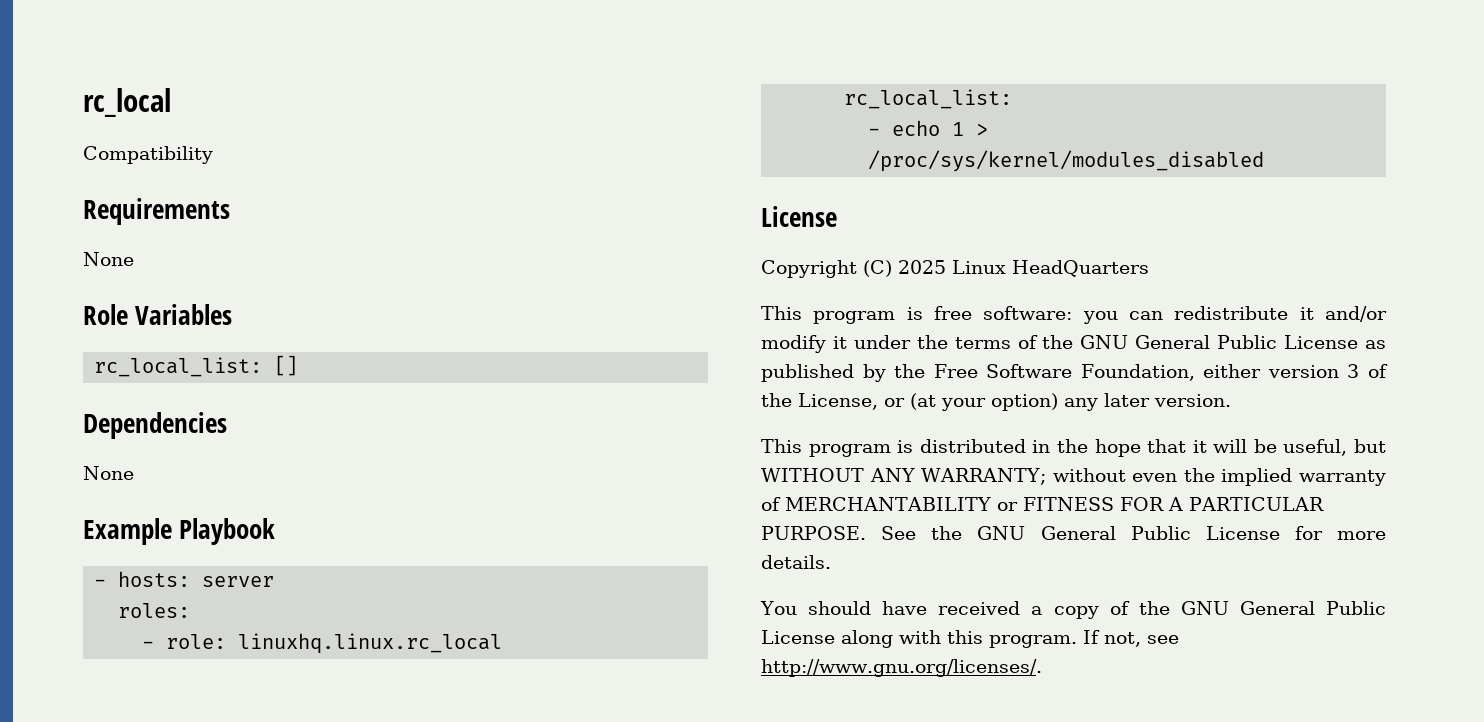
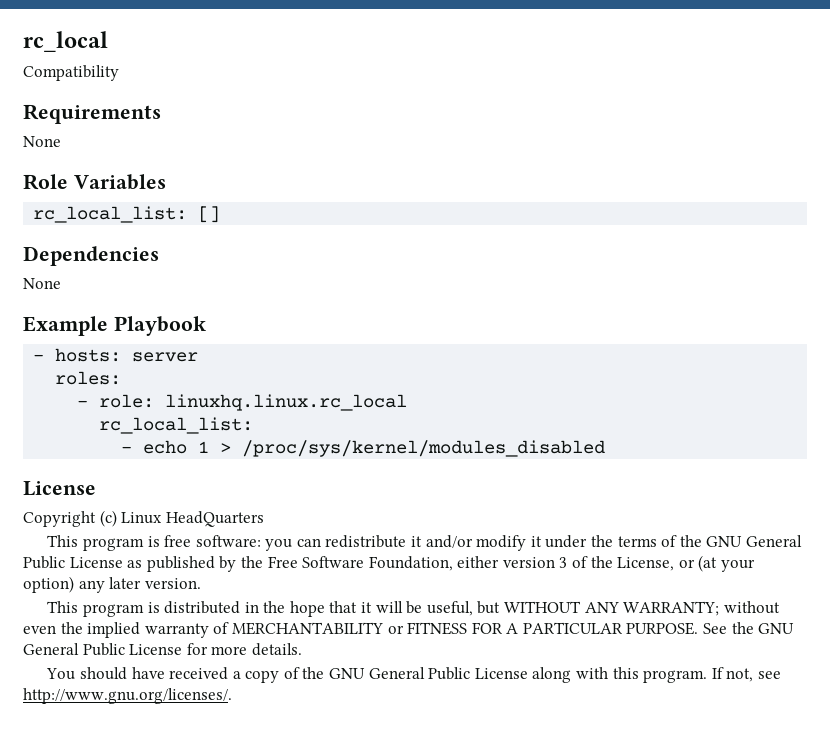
- Copyright (C) 2025 Linux HeadQuarters
+ Copyright (c) Linux HeadQuarters

